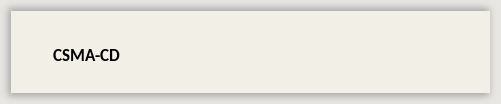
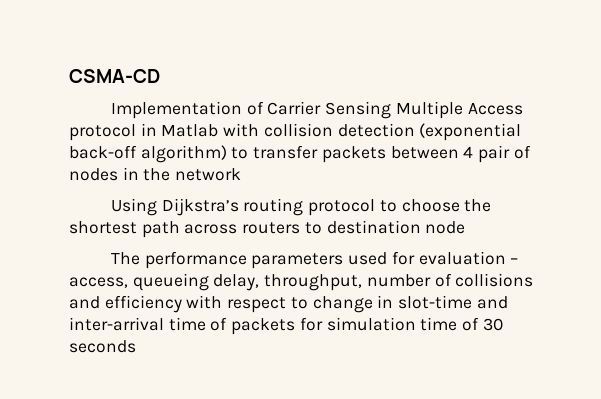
+ Implementation of Carrier Sensing Multiple Access protocol in Matlab with collision detection (exponential back-off algorithm) to transfer packets between 4 pair of nodes in the network
+ Using Dijkstra’s routing protocol to choose the shortest path across routers to destination node
+ The performance parameters used for evaluation – access, queueing delay, throughput, number of collisions and efficiency with respect to change in slot-time and inter-arrival time of packets for simulation time of 30 seconds

